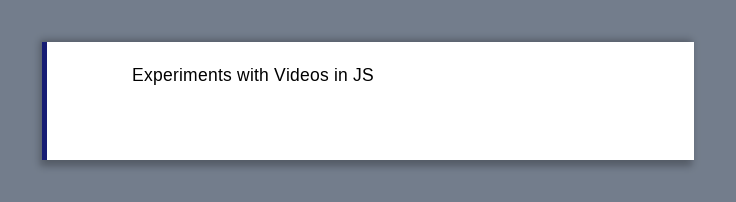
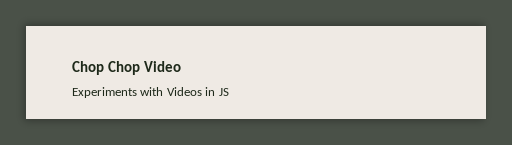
+ Chop Chop Video

